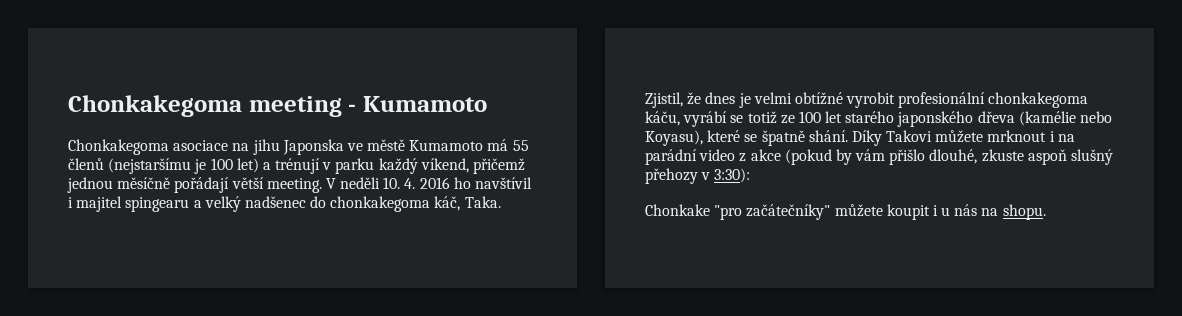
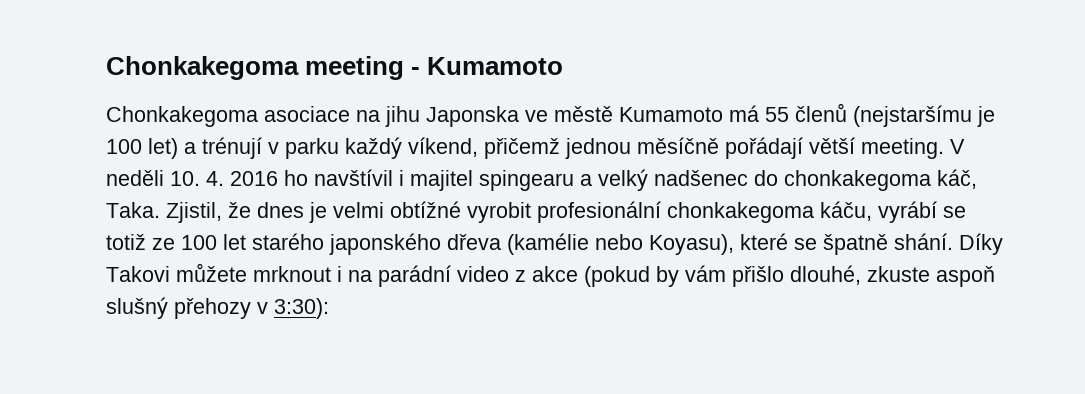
- Chonkake "pro začátečníky" můžete koupit i u nás na shopu.

